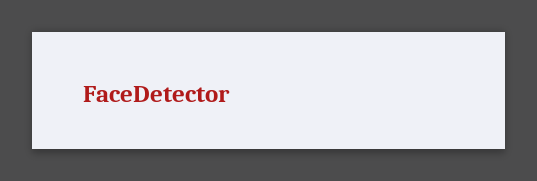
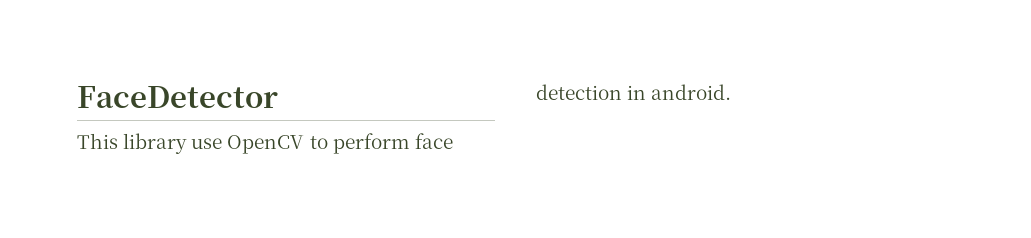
+ This library use OpenCV to perform face detection in android.

